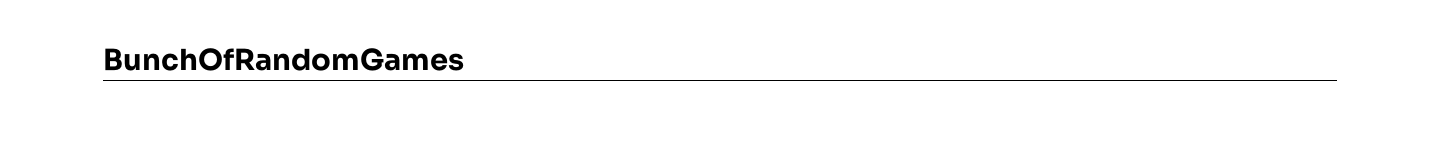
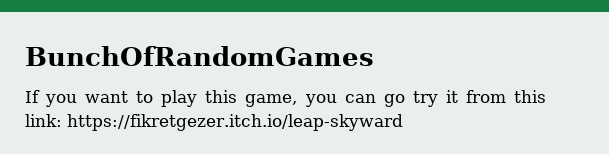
+ If you want to play this game, you can go try it from this link: https://fikretgezer.itch.io/leap-skyward

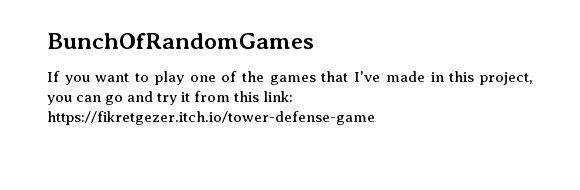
- If you want to play this game, you can go try it from this link: https://fikretgezer.itch.io/leap-skyward
+ If you want to play one of the games that I've made in this project, you can go and try it from this link: https://fikretgezer.itch.io/tower-defense-game

